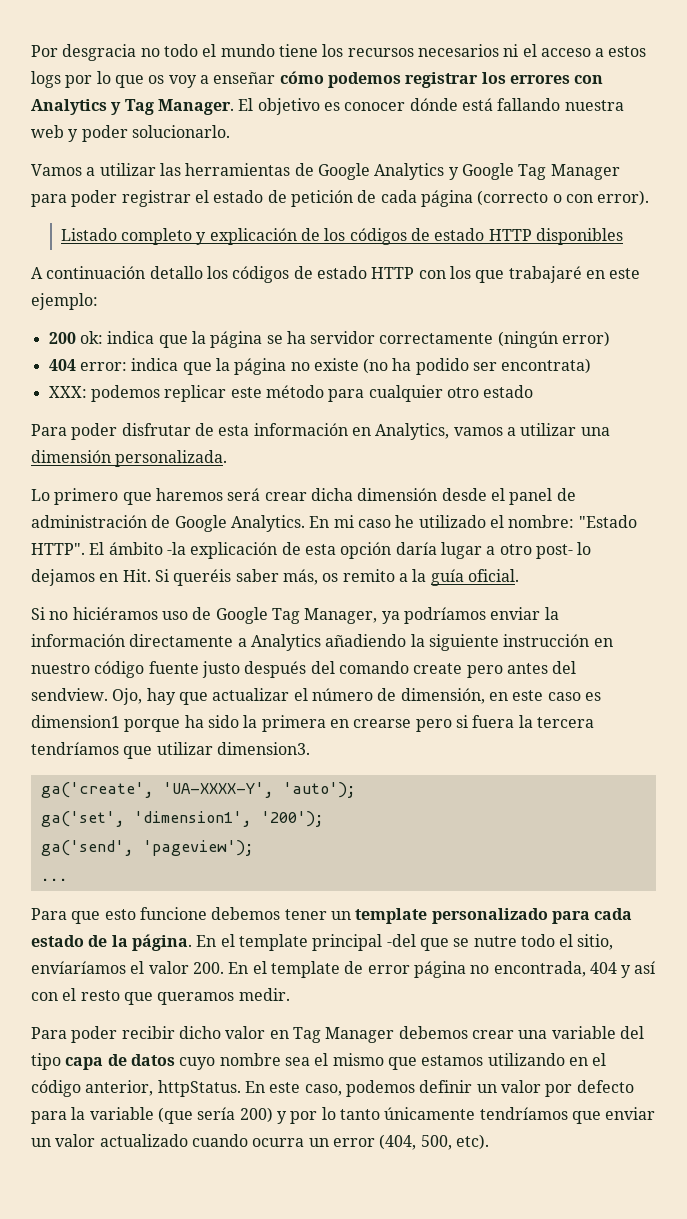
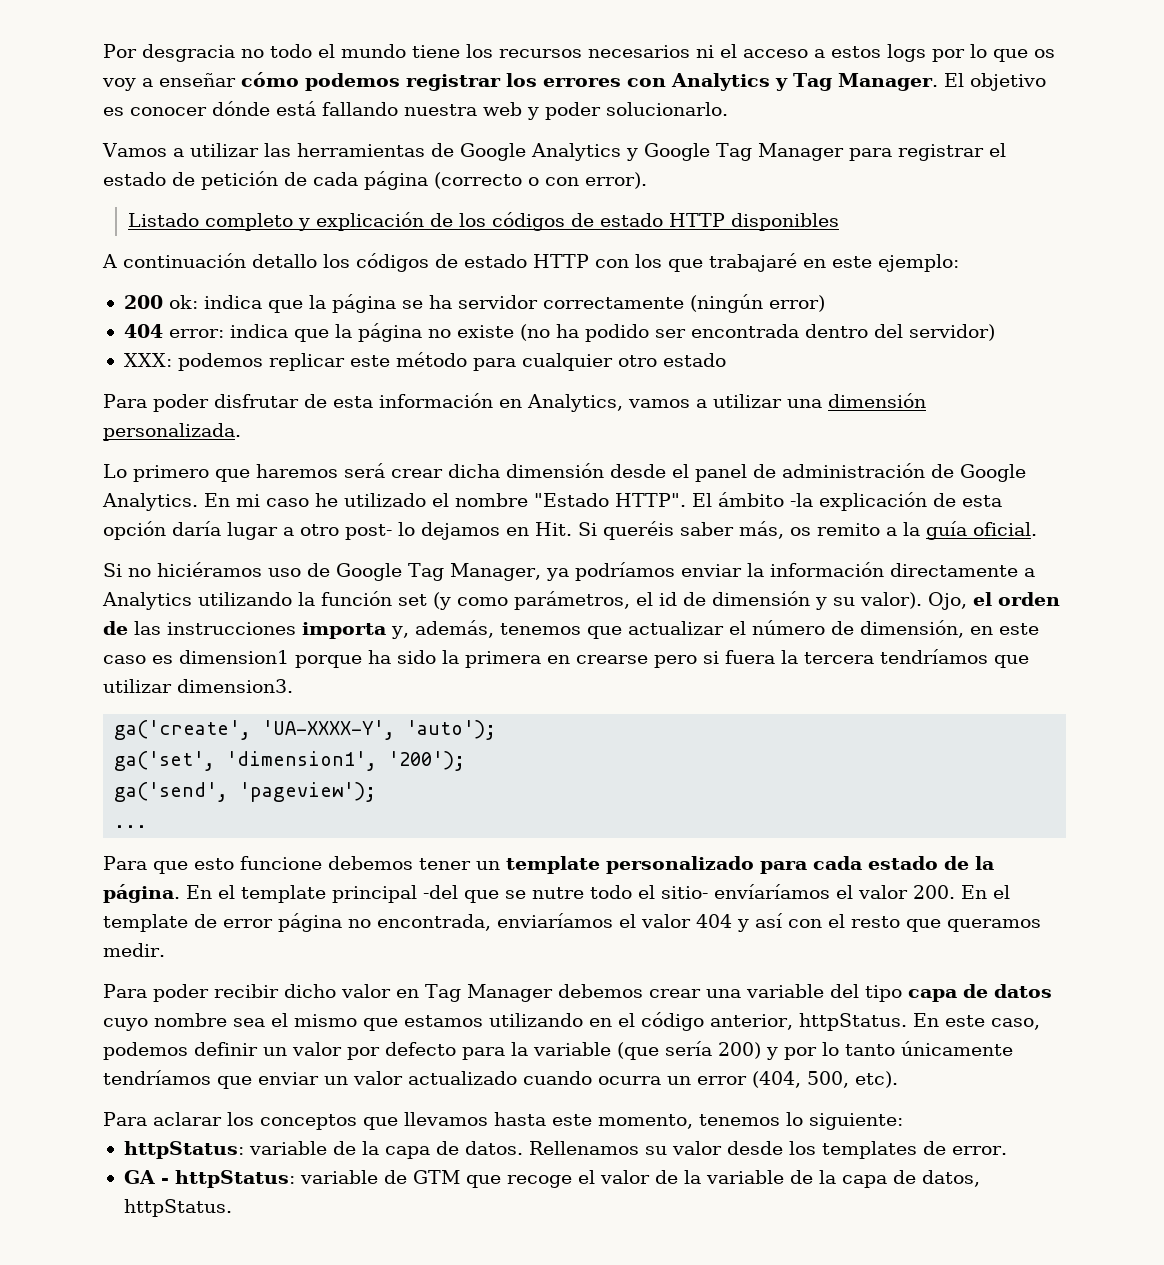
- Vamos a utilizar las herramientas de Google Analytics y Google Tag Manager para poder registrar el estado de petición de cada página (correcto o con error).
+ Vamos a utilizar las herramientas de Google Analytics y Google Tag Manager para registrar el estado de petición de cada página (correcto o con error).
- 404 error: indica que la página no existe (no ha podido ser encontrata)
+ 404 error: indica que la página no existe (no ha podido ser encontrada dentro del servidor)
- En mi caso he utilizado el nombre: "Estado HTTP".
+ En mi caso he utilizado el nombre "Estado HTTP".
- Si no hiciéramos uso de Google Tag Manager, ya podríamos enviar la información directamente a Analytics añadiendo la siguiente instrucción en nuestro código fuente justo después del comando create pero antes del sendview. Ojo, hay que actualizar el número de dimensión, en este caso es dimension1 porque ha sido la primera en crearse pero si fuera la tercera tendríamos que utilizar dimension3.
+ Si no hiciéramos uso de Google Tag Manager, ya podríamos enviar la información directamente a Analytics utilizando la función set (y como parámetros, el id de dimensión y su valor). Ojo, el orden de las instrucciones importa y, además, tenemos que actualizar el número de dimensión, en este caso es dimension1 porque ha sido la primera en crearse pero si fuera la tercera tendríamos que utilizar dimension3.
- En el template principal -del que se nutre todo el sitio, envíaríamos el valor 200. En el template de error página no encontrada, 404 y así con el resto que queramos medir.
+ En el template principal -del que se nutre todo el sitio- envíaríamos el valor 200. En el template de error página no encontrada, enviaríamos el valor 404 y así con el resto que queramos medir.
+ Para aclarar los conceptos que llevamos hasta este momento, tenemos lo siguiente:
+ httpStatus: variable de la capa de datos. Rellenamos su valor desde los templates de error.
+ GA - httpStatus: variable de GTM que recoge el valor de la variable de la capa de datos, httpStatus.

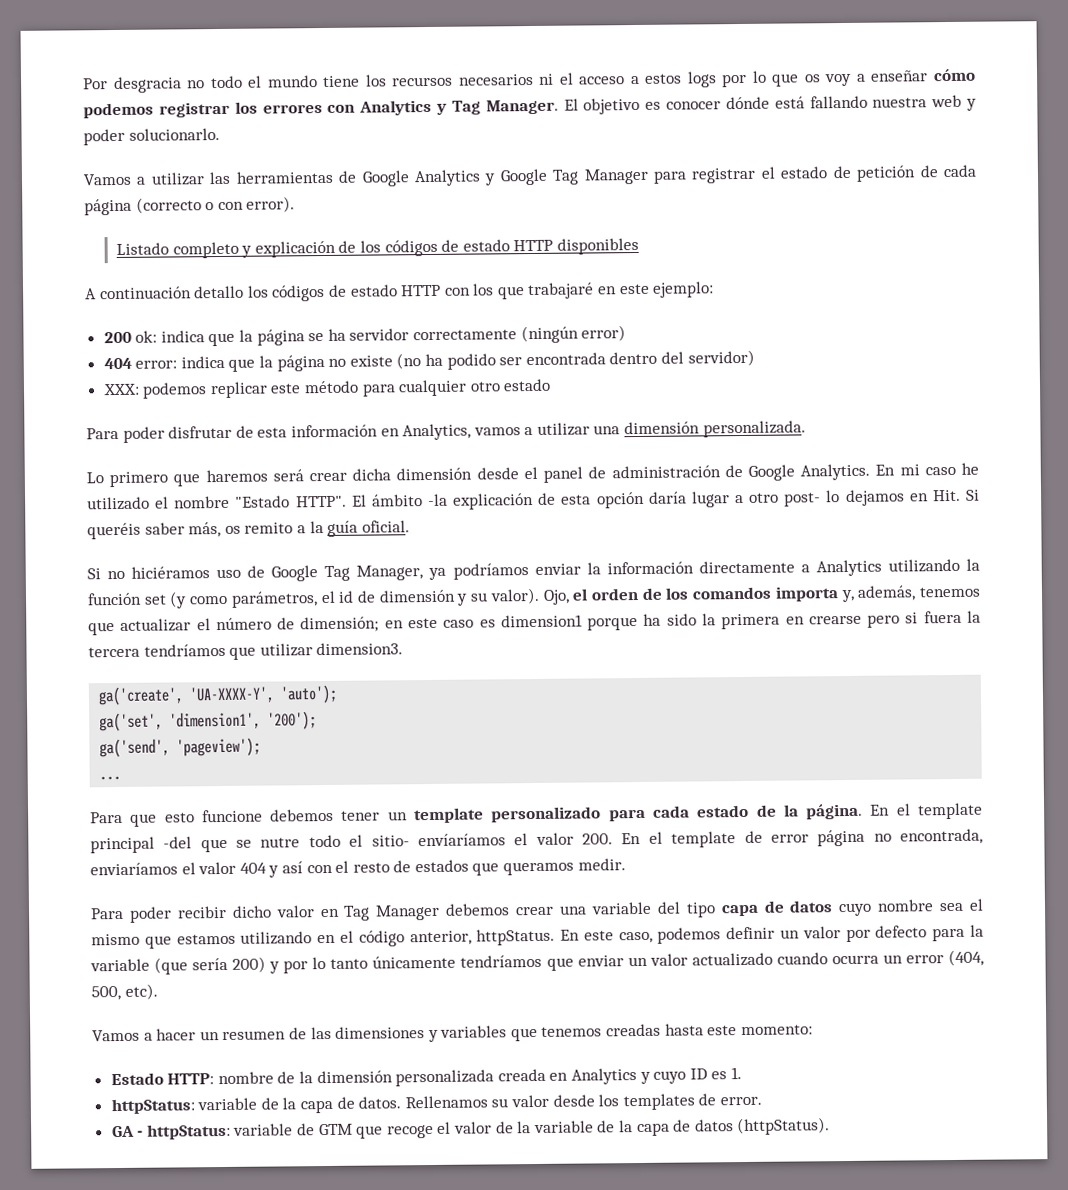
- Ojo, el orden de las instrucciones importa y, además, tenemos que actualizar el número de dimensión, en este caso es dimension1 porque ha sido la primera en crearse pero si fuera la tercera tendríamos que utilizar dimension3.
+ Ojo, el orden de los comandos importa y, además, tenemos que actualizar el número de dimensión; en este caso es dimension1 porque ha sido la primera en crearse pero si fuera la tercera tendríamos que utilizar dimension3.
- En el template principal -del que se nutre todo el sitio- envíaríamos el valor 200. En el template de error página no encontrada, enviaríamos el valor 404 y así con el resto que queramos medir.
+ En el template principal -del que se nutre todo el sitio- envíaríamos el valor 200. En el template de error página no encontrada, enviaríamos el valor 404 y así con el resto de estados que queramos medir.
- Para aclarar los conceptos que llevamos hasta este momento, tenemos lo siguiente:
+ Vamos a hacer un resumen de las dimensiones y variables que tenemos creadas hasta este momento:
+ Estado HTTP: nombre de la dimensión personalizada creada en Analytics y cuyo ID es 1.
- GA - httpStatus: variable de GTM que recoge el valor de la variable de la capa de datos, httpStatus.
+ GA - httpStatus: variable de GTM que recoge el valor de la variable de la capa de datos (httpStatus).

